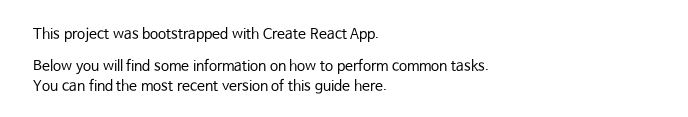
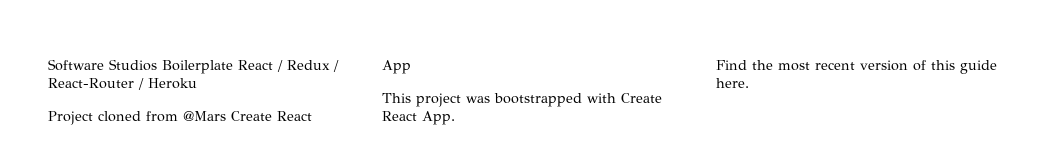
+ Software Studios Boilerplate React / Redux / React-Router / Heroku
+ Project cloned from @Mars Create React App
- Below you will find some information on how to perform common tasks.
- You can find the most recent version of this guide here.
+ Find the most recent version of this guide here.

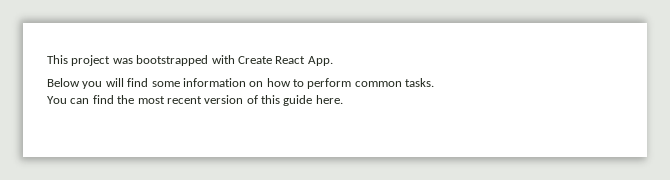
- Software Studios Boilerplate React / Redux / React-Router / Heroku
- Project cloned from @Mars Create React App
- Find the most recent version of this guide here.
+ Below you will find some information on how to perform common tasks.
+ You can find the most recent version of this guide here.

